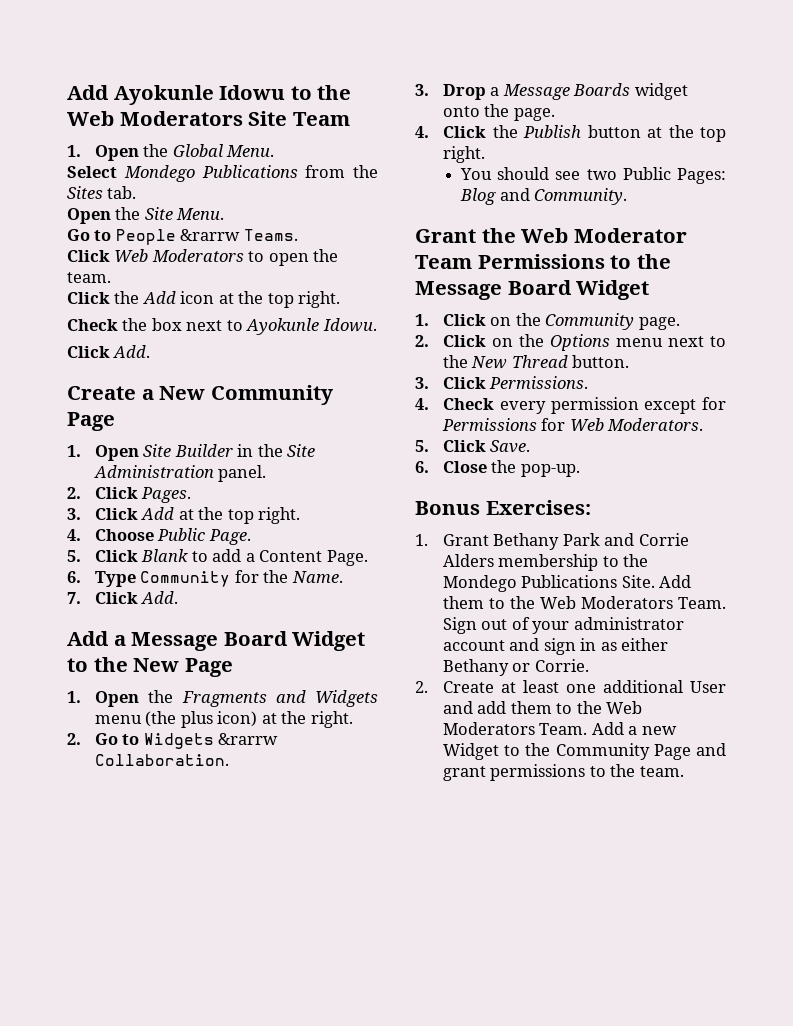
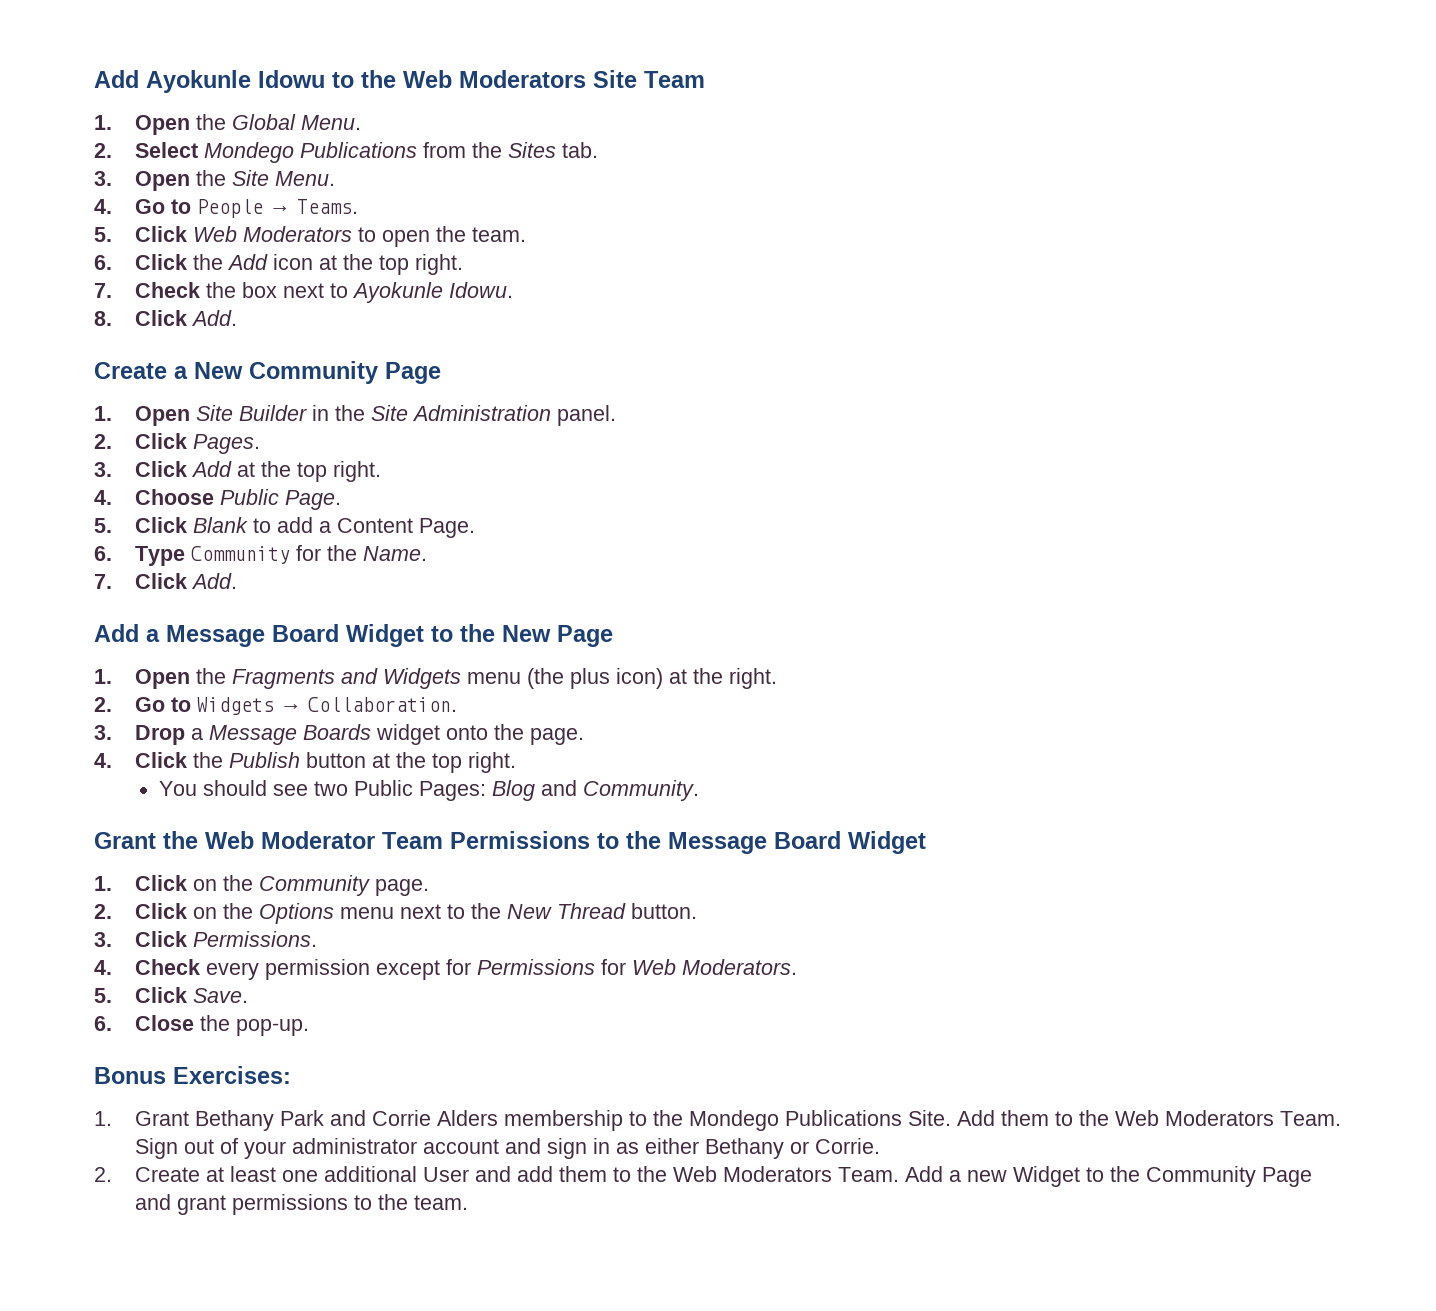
- Select Mondego Publications from the Sites tab.
+ 2. Select Mondego Publications from the Sites tab.
- Open the Site Menu.
+ 3. Open the Site Menu.
- Go to People &rarrw Teams.
+ 4. Go to People → Teams.
- Click Web Moderators to open the team.
+ 5. Click Web Moderators to open the team.
- Click the Add icon at the top right.
+ 6. Click the Add icon at the top right.
- Check the box next to Ayokunle Idowu.
- Click Add.
+ 7. Check the box next to Ayokunle Idowu.
+ 8. Click Add.
- 2. Go to Widgets &rarrw Collaboration.
+ 2. Go to Widgets → Collaboration.

